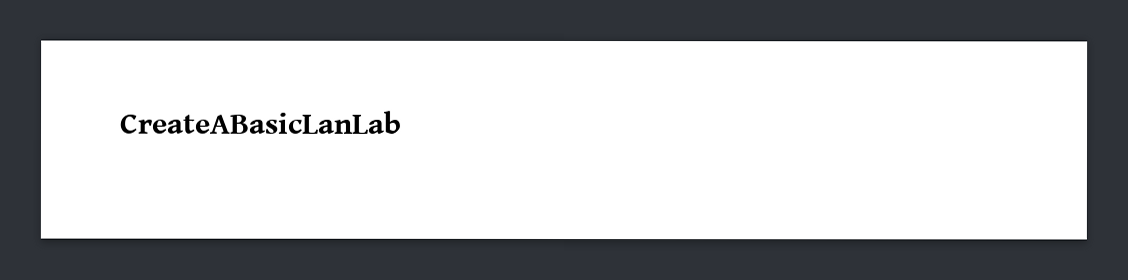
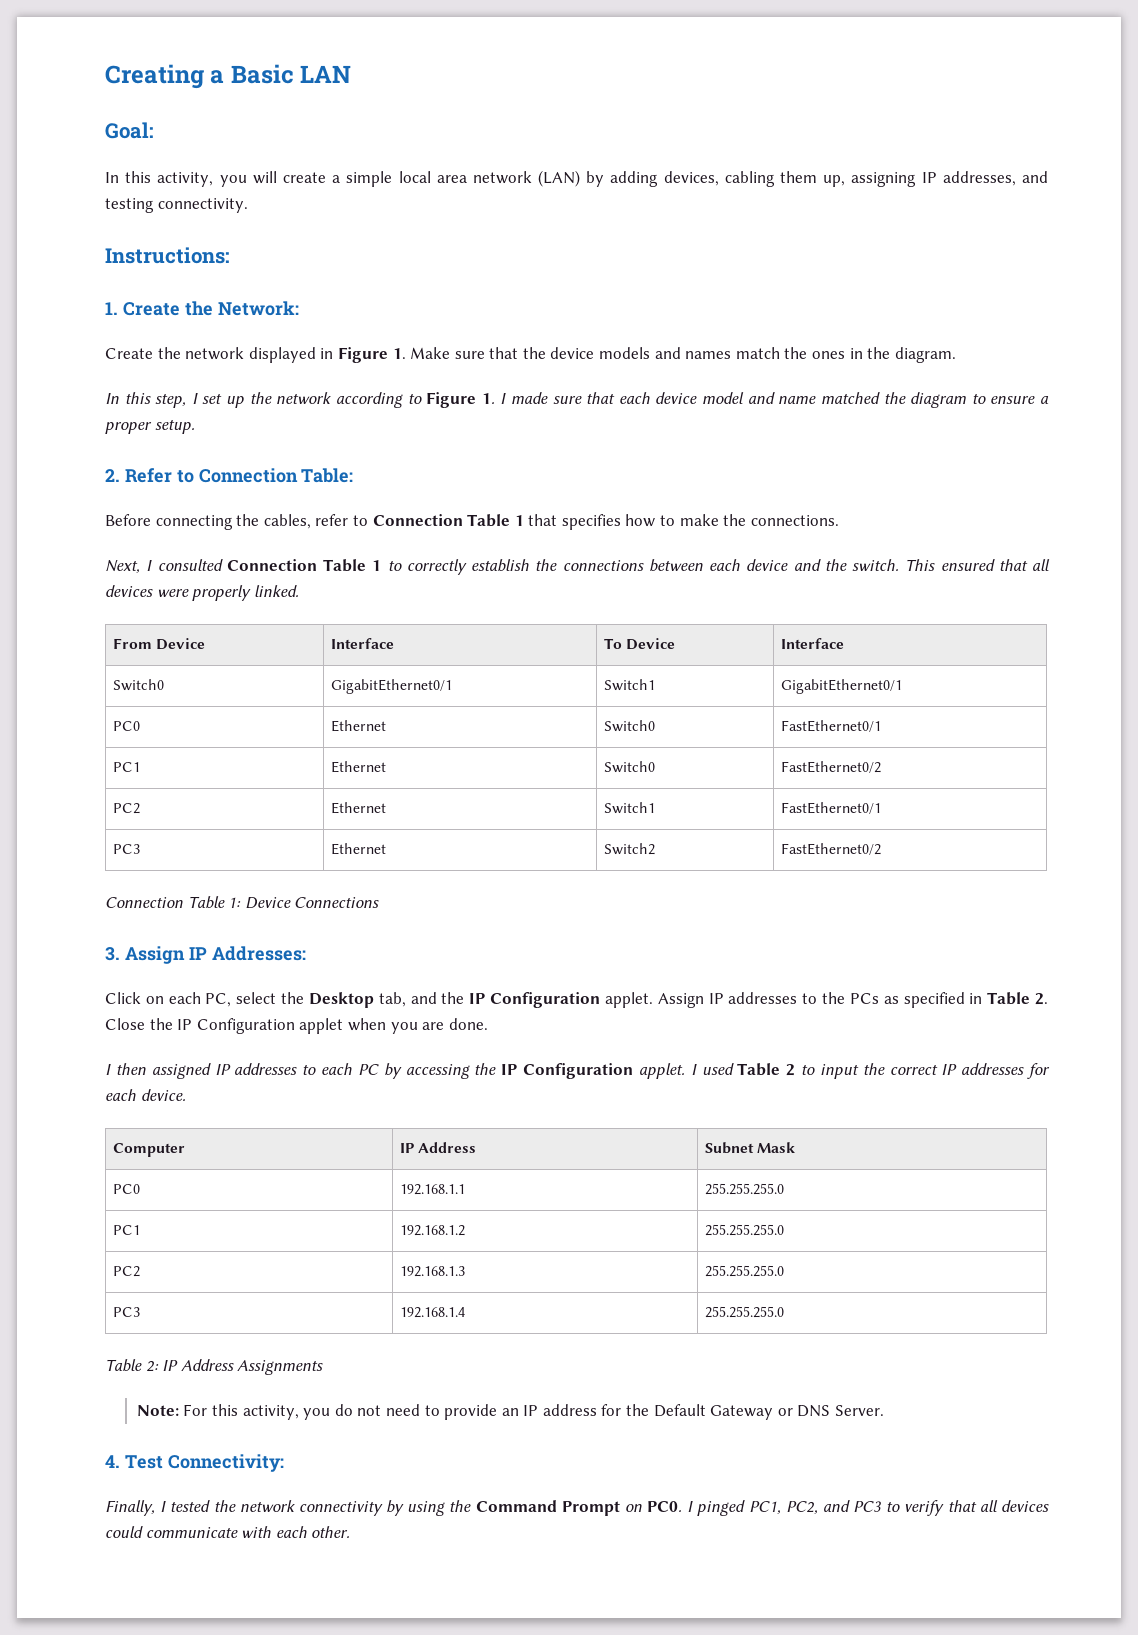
- CreateABasicLanLab
+ Creating a Basic LAN
+ Goal:
+ In this activity, you will create a simple local area network (LAN) by adding devices, cabling them up, assigning IP addresses, and testing connectivity.
+ Instructions:
+ 1. Create the Network:
+ Create the network displayed in Figure 1. Make sure that the device models and names match the ones in the diagram.
+ In this step, I set up the network according to Figure 1. I made sure that each device model and name matched the diagram to ensure a proper setup.
+ 2. Refer to Connection Table:
+ Before connecting the cables, refer to Connection Table 1 that specifies how to make the connections.
+ Next, I consulted Connection Table 1 to correctly establish the connections between each device and the switch. This ensured that all devices were properly linked.
+ From Device | Interface | To Device | Interface
+ Switch0 | GigabitEthernet0/1 | Switch1 | GigabitEthernet0/1
+ PC0 | Ethernet | Switch0 | FastEthernet0/1
+ PC1 | Ethernet | Switch0 | FastEthernet0/2
+ PC2 | Ethernet | Switch1 | FastEthernet0/1
+ PC3 | Ethernet | Switch2 | FastEthernet0/2
+ Connection Table 1: Device Connections
+ 3. Assign IP Addresses:
+ Click on each PC, select the Desktop tab, and the IP Configuration applet. Assign IP addresses to the PCs as specified in Table 2. Close the IP Configuration applet when you are done.
+ I then assigned IP addresses to each PC by accessing the IP Configuration applet. I used Table 2 to input the correct IP addresses for each device.
+ Computer | IP Address | Subnet Mask
+ PC0 | 192.168.1.1 | 255.255.255.0
+ PC1 | 192.168.1.2 | 255.255.255.0
+ PC2 | 192.168.1.3 | 255.255.255.0
+ PC3 | 192.168.1.4 | 255.255.255.0
+ Table 2: IP Address Assignments
+ Note: For this activity, you do not need to provide an IP address for the Default Gateway or DNS Server.
+ 4. Test Connectivity:
+ Finally, I tested the network connectivity by using the Command Prompt on PC0. I pinged PC1, PC2, and PC3 to verify that all devices could communicate with each other.

